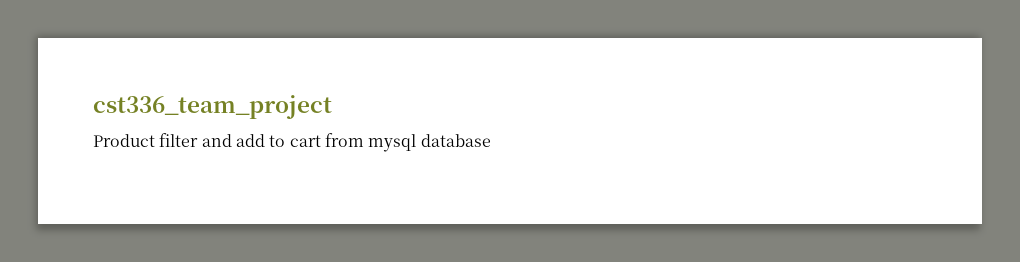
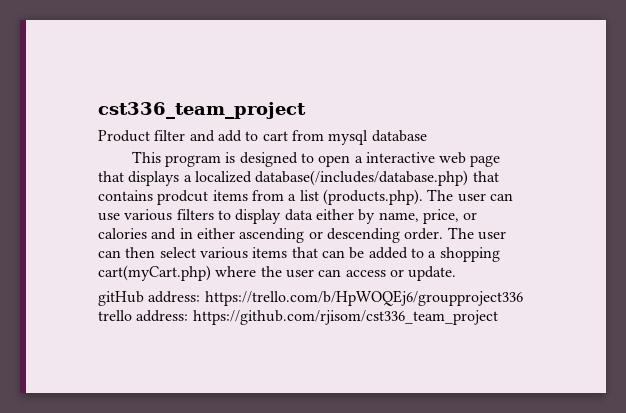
+ This program is designed to open a interactive web page that displays a localized database(/includes/database.php) that contains prodcut items from a list (products.php). The user can use various filters to display data either by name, price, or calories and in either ascending or descending order. The user can then select various items that can be added to a shopping cart(myCart.php) where the user can access or update.
+ gitHub address: https://trello.com/b/HpWOQEj6/groupproject336 trello address: https://github.com/rjisom/cst336_team_project

